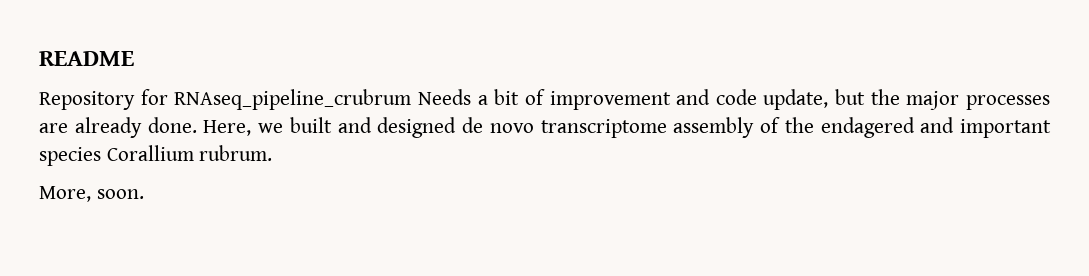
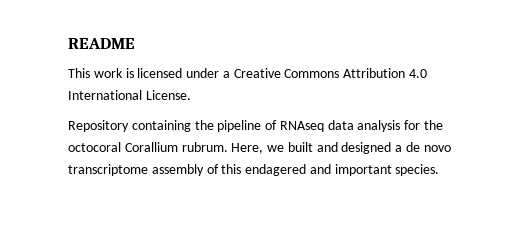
- Repository for RNAseq_pipeline_crubrum Needs a bit of improvement and code update, but the major processes are already done.
+ This work is licensed under a Creative Commons Attribution 4.0 International License.
+ Repository containing the pipeline of RNAseq data analysis for the octocoral Corallium rubrum.
- Here, we built and designed de novo transcriptome assembly of the endagered and important species Corallium rubrum.
- More, soon.
+ Here, we built and designed a de novo transcriptome assembly of this endagered and important species.

